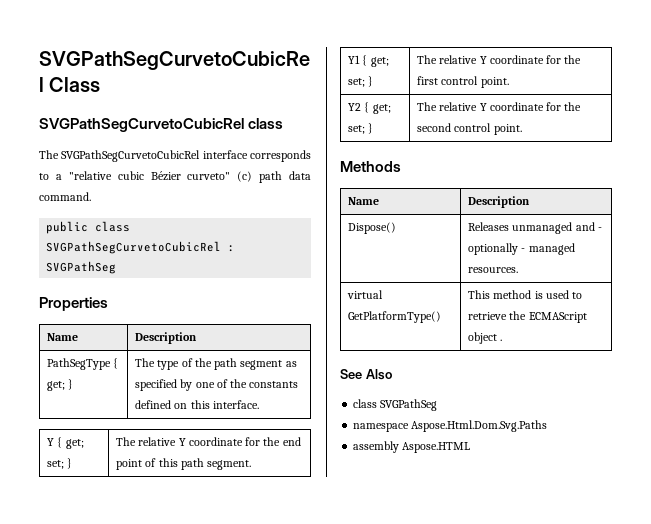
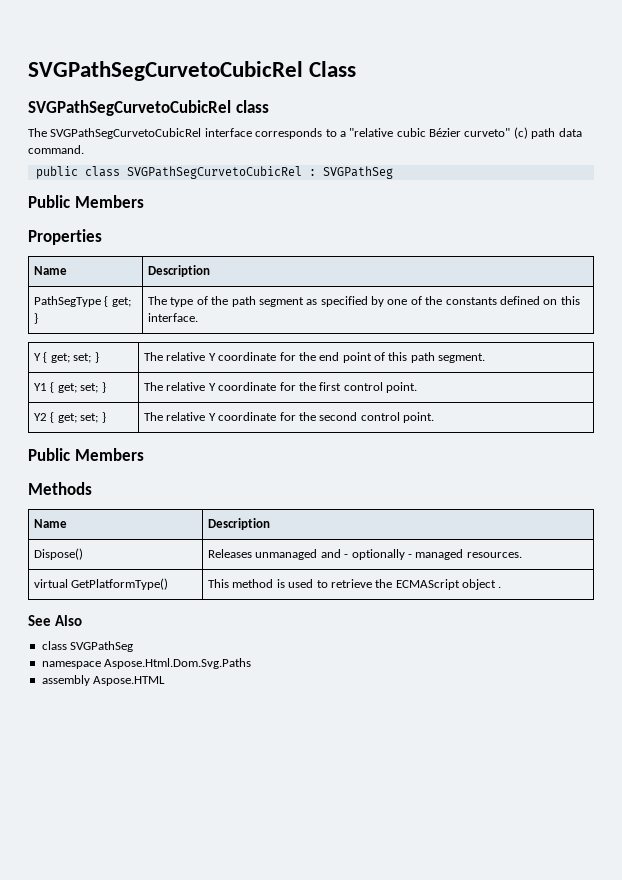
  public class SVGPathSegCurvetoCubicRel : SVGPathSeg
+ Public Members
  Y2 { get; set; } | The relative Y coordinate for the second control point.
+ Public Members

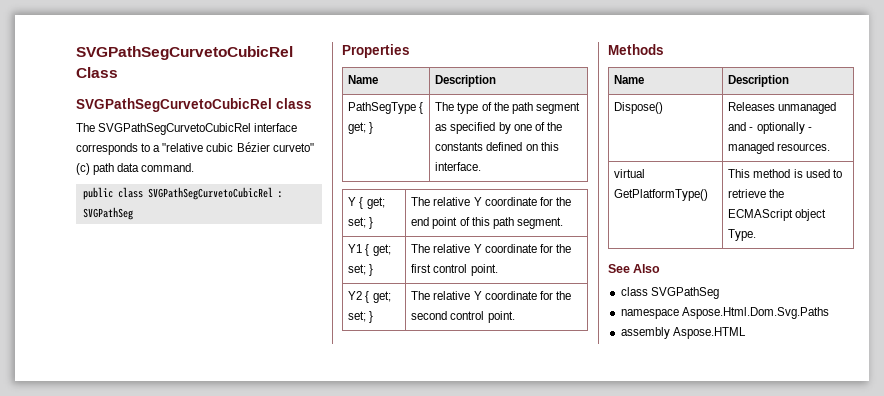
  public class SVGPathSegCurvetoCubicRel : SVGPathSeg
- Public Members
  Y2 { get; set; } | The relative Y coordinate for the second control point.
- Public Members
- virtual GetPlatformType() | This method is used to retrieve the ECMAScript object .
+ virtual GetPlatformType() | This method is used to retrieve the ECMAScript object Type.

